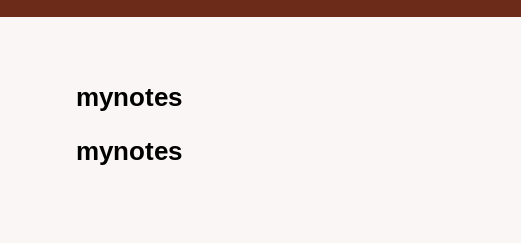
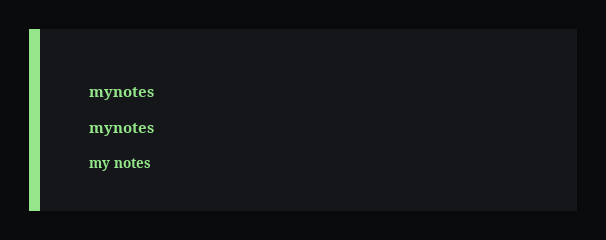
+ my notes

